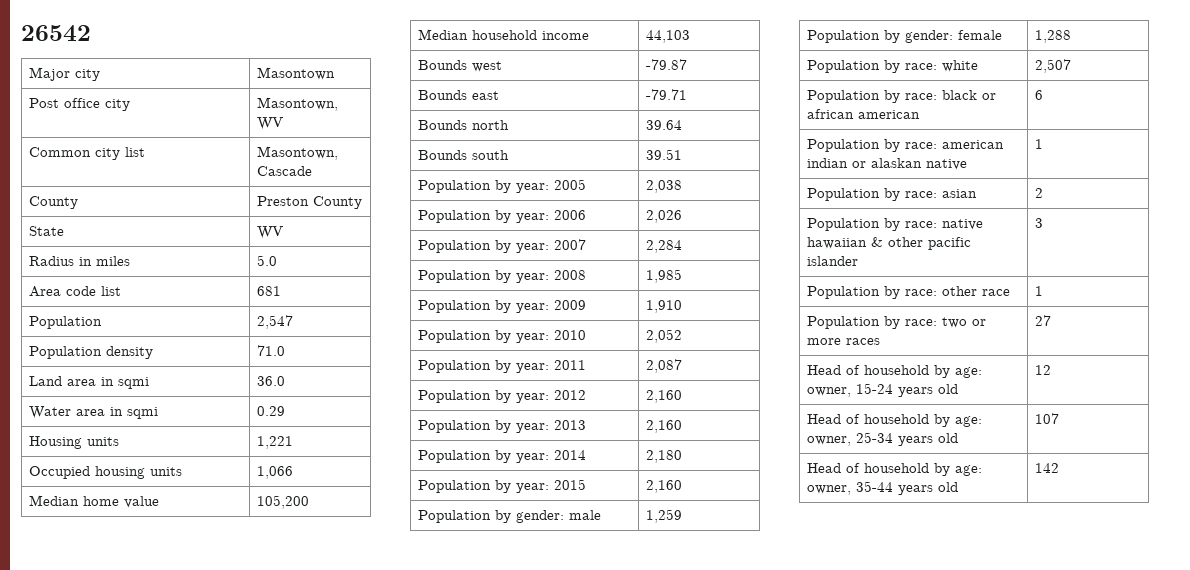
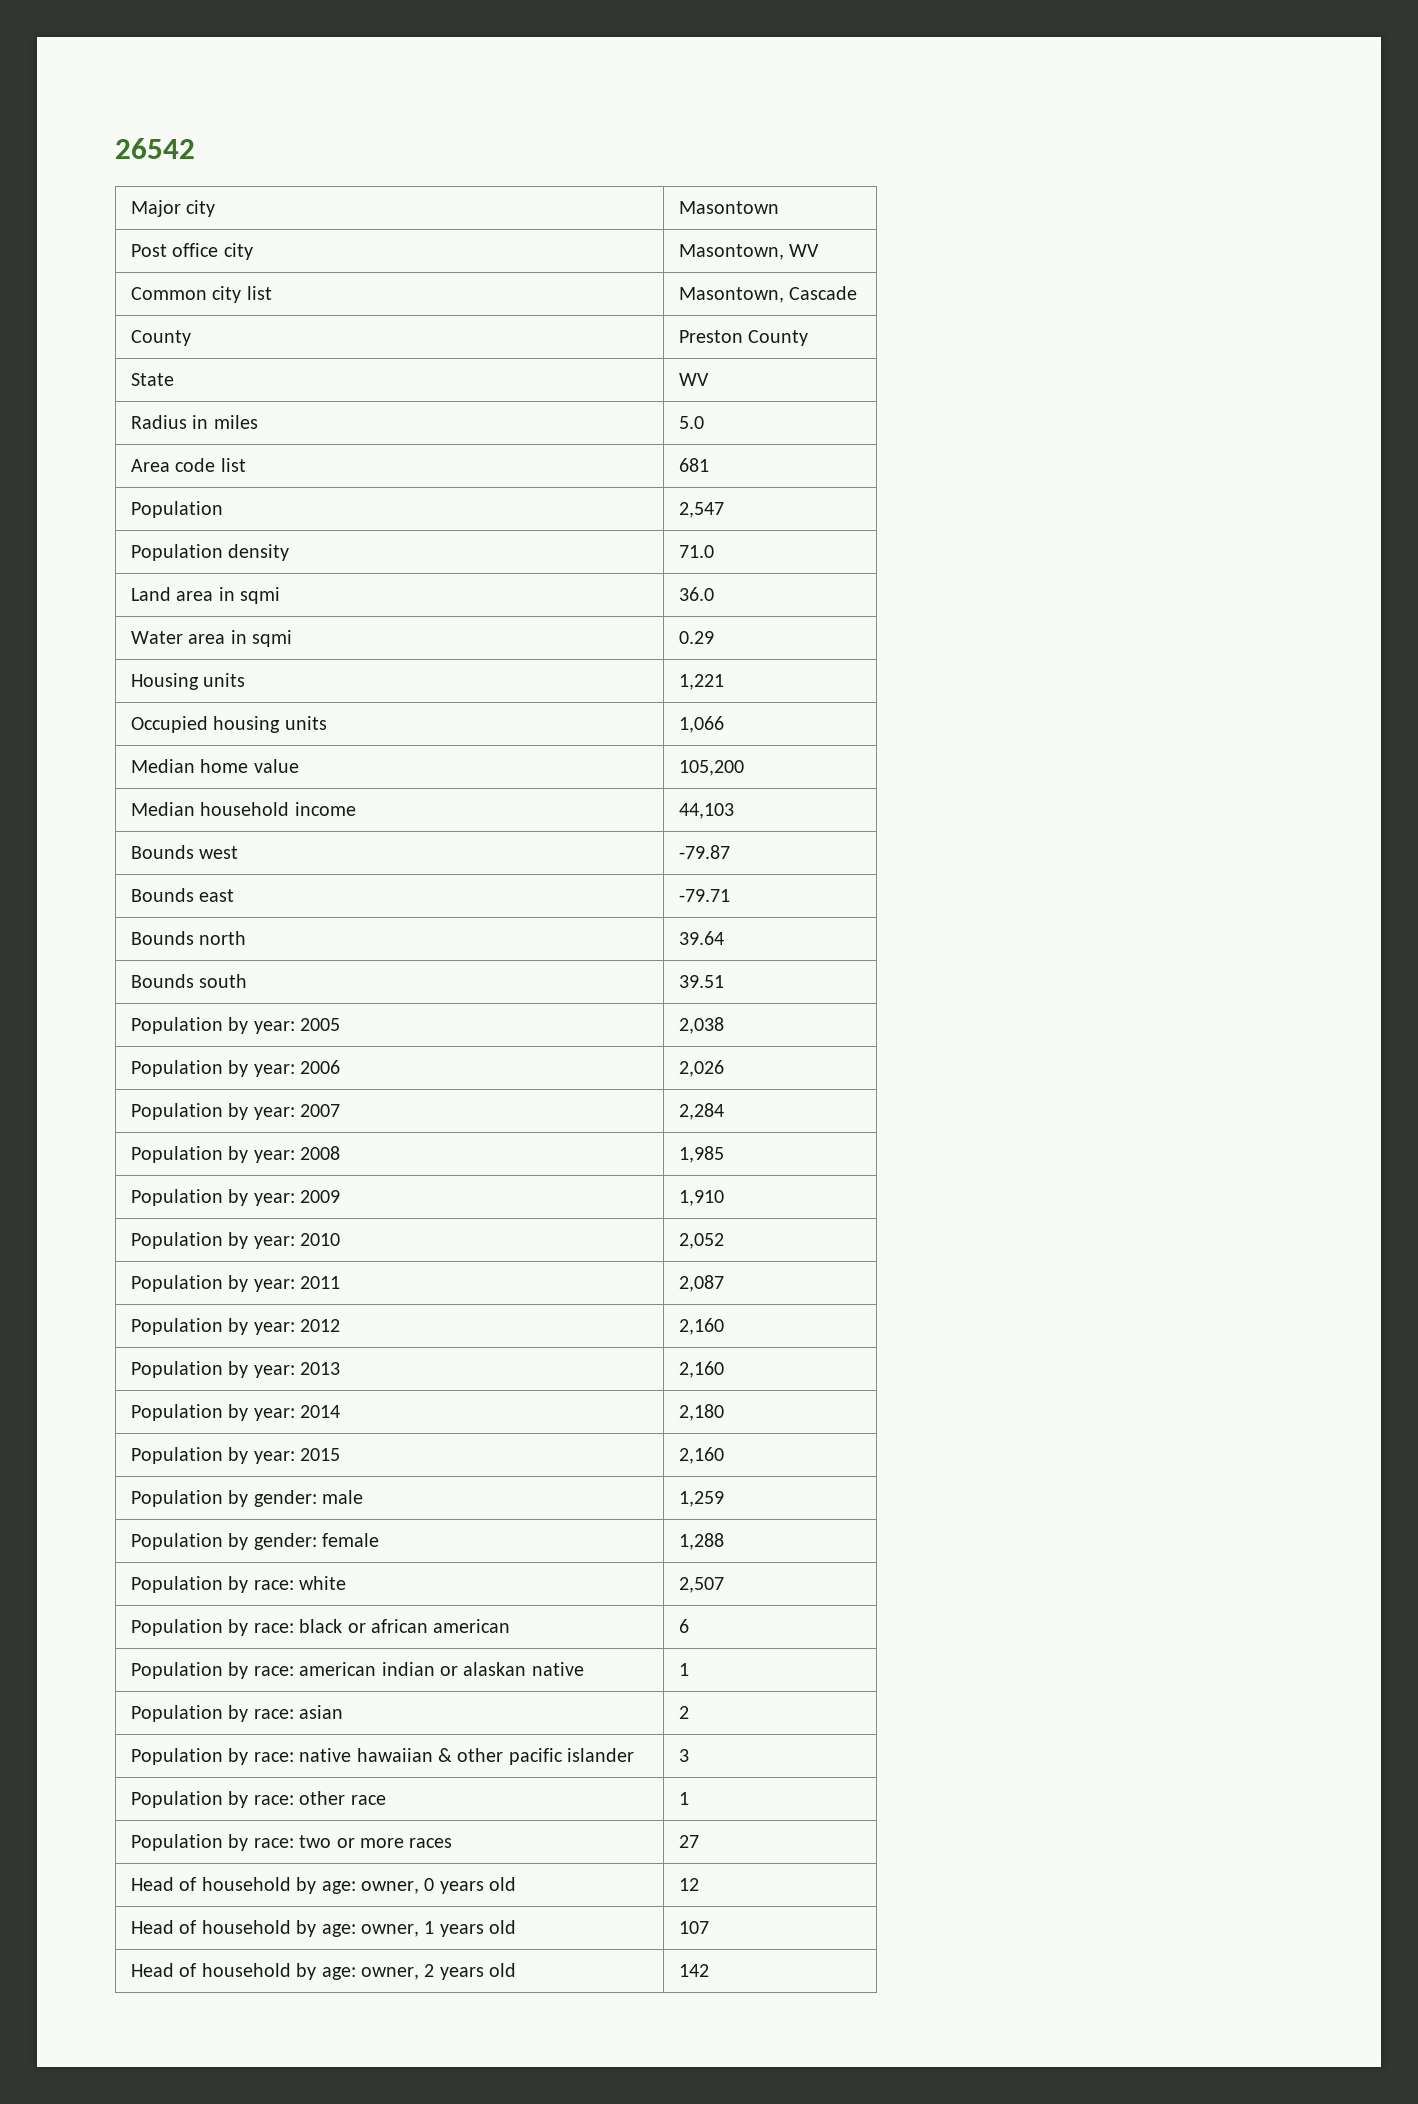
- Head of household by age: owner, 15-24 years old | 12
+ Head of household by age: owner, 0 years old | 12
- Head of household by age: owner, 25-34 years old | 107
+ Head of household by age: owner, 1 years old | 107
- Head of household by age: owner, 35-44 years old | 142
+ Head of household by age: owner, 2 years old | 142

